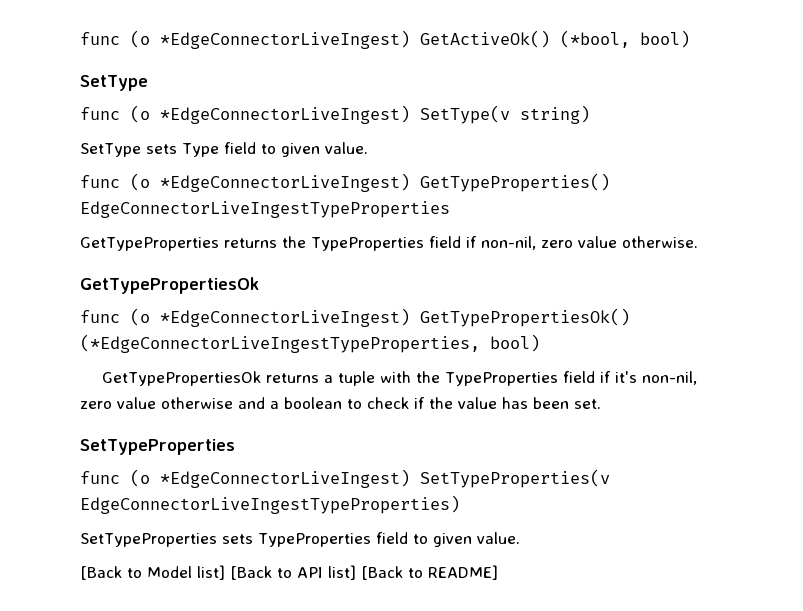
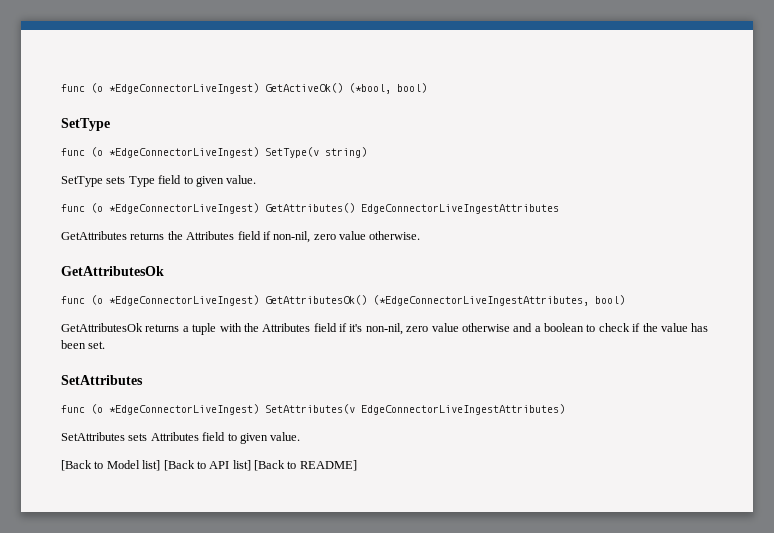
- func (o *EdgeConnectorLiveIngest) GetTypeProperties() EdgeConnectorLiveIngestTypeProperties
- GetTypeProperties returns the TypeProperties field if non-nil, zero value otherwise.
- GetTypePropertiesOk
- func (o *EdgeConnectorLiveIngest) GetTypePropertiesOk() (*EdgeConnectorLiveIngestTypeProperties, bool)
- GetTypePropertiesOk returns a tuple with the TypeProperties field if it's non-nil, zero value otherwise and a boolean to check if the value has been set.
- SetTypeProperties
- func (o *EdgeConnectorLiveIngest) SetTypeProperties(v EdgeConnectorLiveIngestTypeProperties)
- SetTypeProperties sets TypeProperties field to given value.
+ func (o *EdgeConnectorLiveIngest) GetAttributes() EdgeConnectorLiveIngestAttributes
+ GetAttributes returns the Attributes field if non-nil, zero value otherwise.
+ GetAttributesOk
+ func (o *EdgeConnectorLiveIngest) GetAttributesOk() (*EdgeConnectorLiveIngestAttributes, bool)
+ GetAttributesOk returns a tuple with the Attributes field if it's non-nil, zero value otherwise and a boolean to check if the value has been set.
+ SetAttributes
+ func (o *EdgeConnectorLiveIngest) SetAttributes(v EdgeConnectorLiveIngestAttributes)
+ SetAttributes sets Attributes field to given value.

